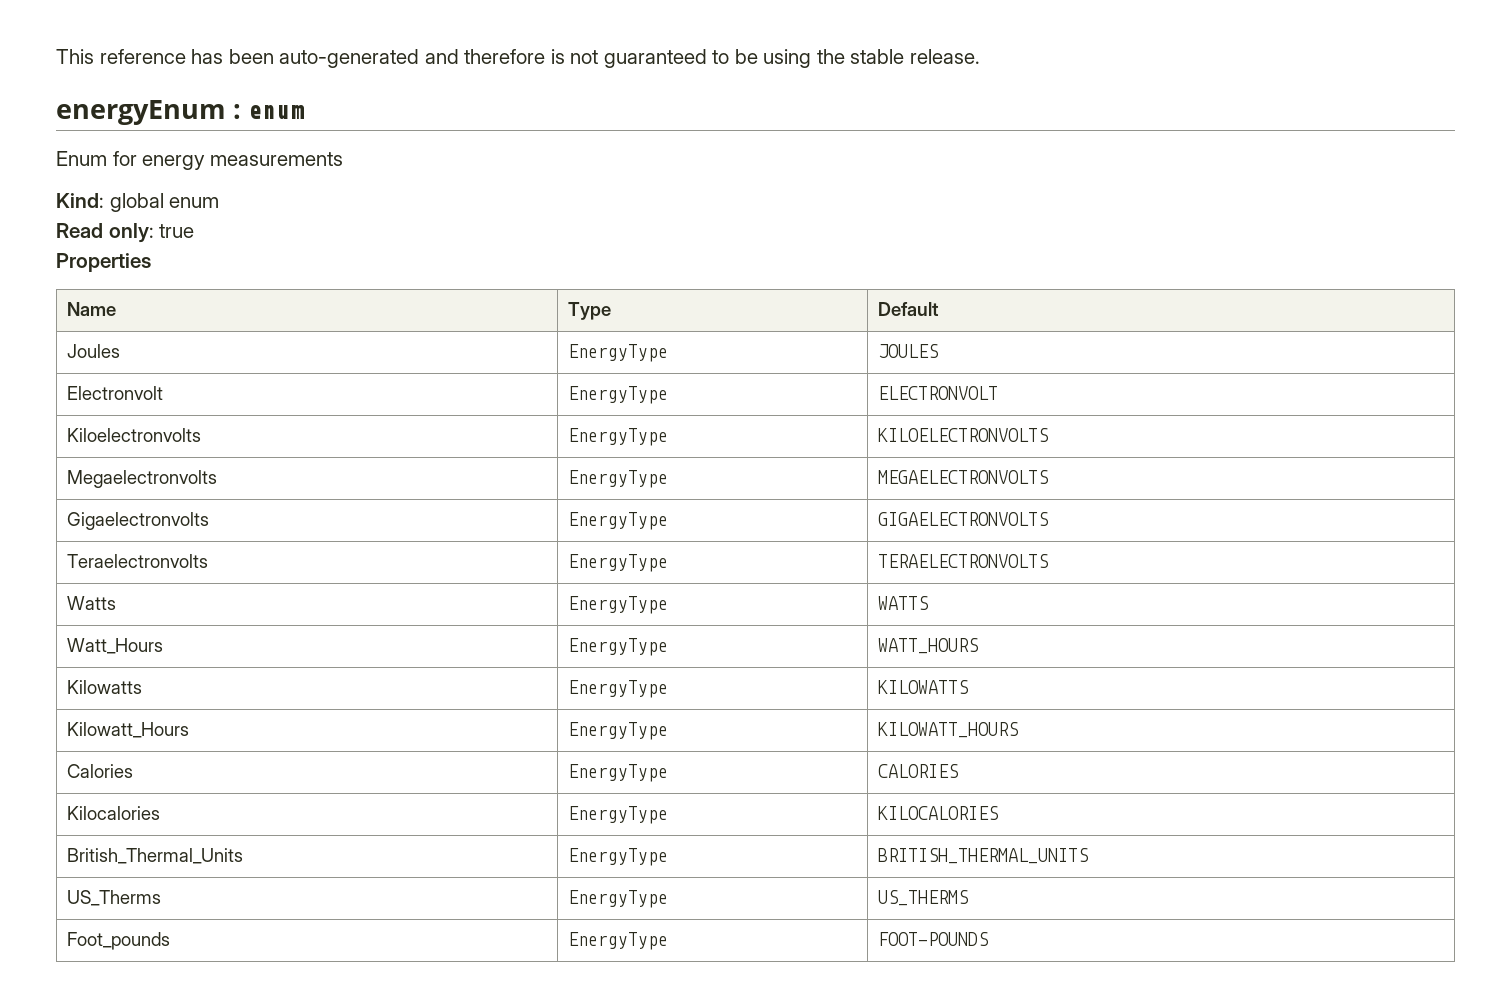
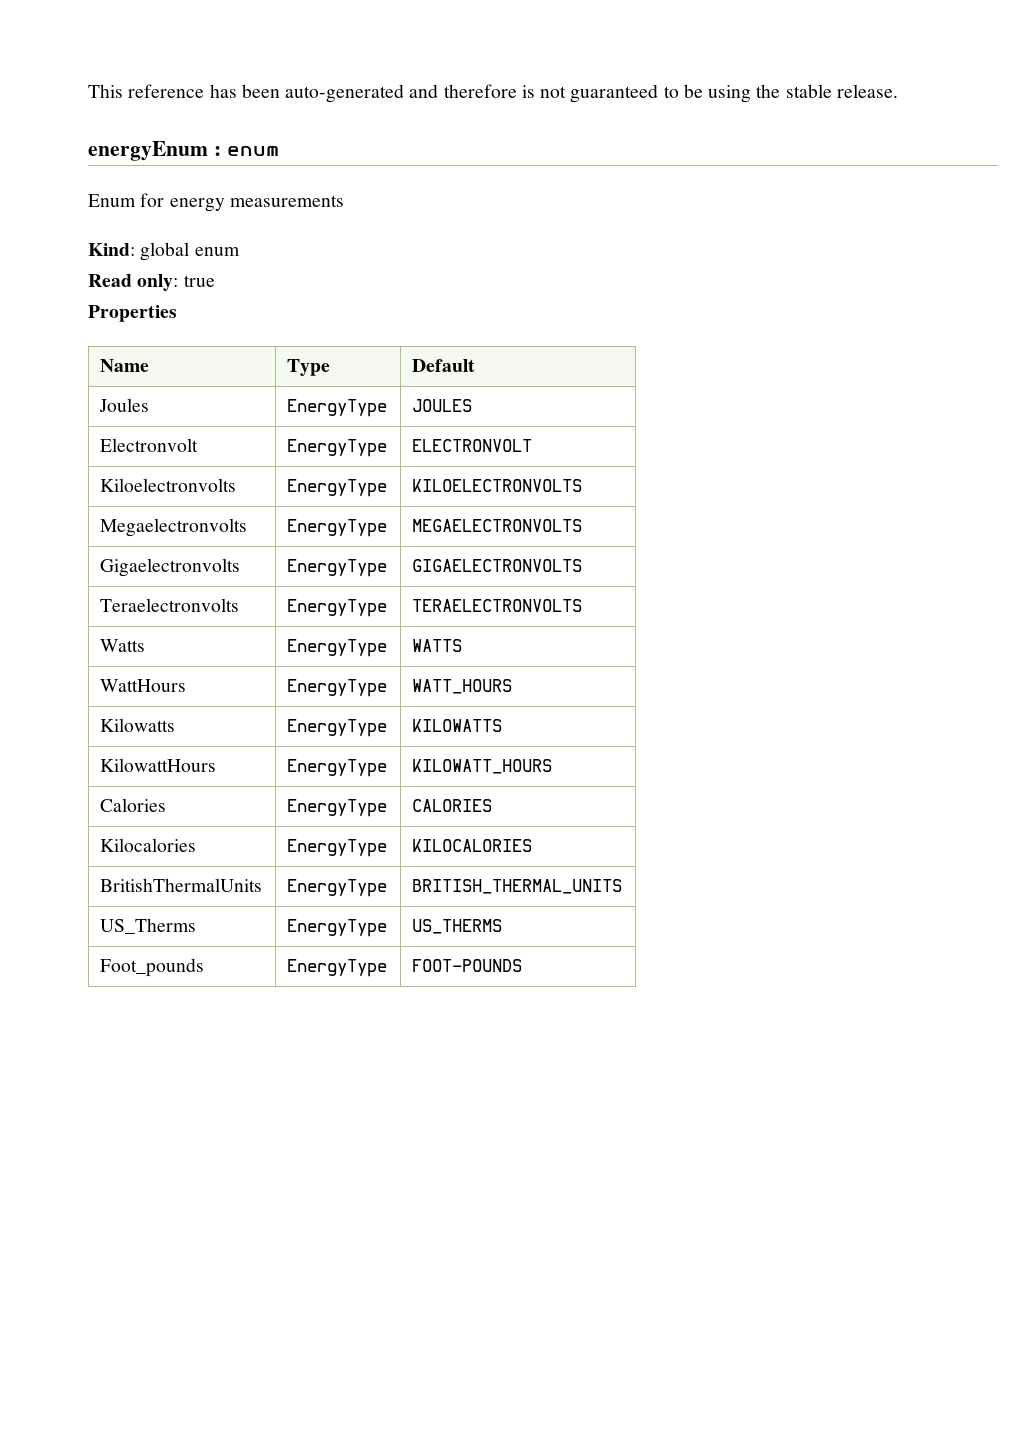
- Watt_Hours | EnergyType | WATT_HOURS
+ WattHours | EnergyType | WATT_HOURS
- Kilowatt_Hours | EnergyType | KILOWATT_HOURS
+ KilowattHours | EnergyType | KILOWATT_HOURS
- British_Thermal_Units | EnergyType | BRITISH_THERMAL_UNITS
+ BritishThermalUnits | EnergyType | BRITISH_THERMAL_UNITS

